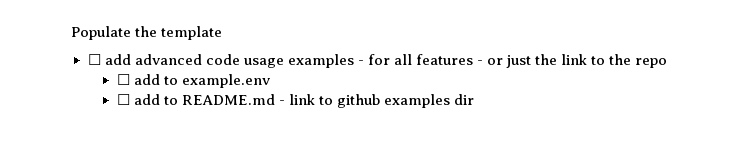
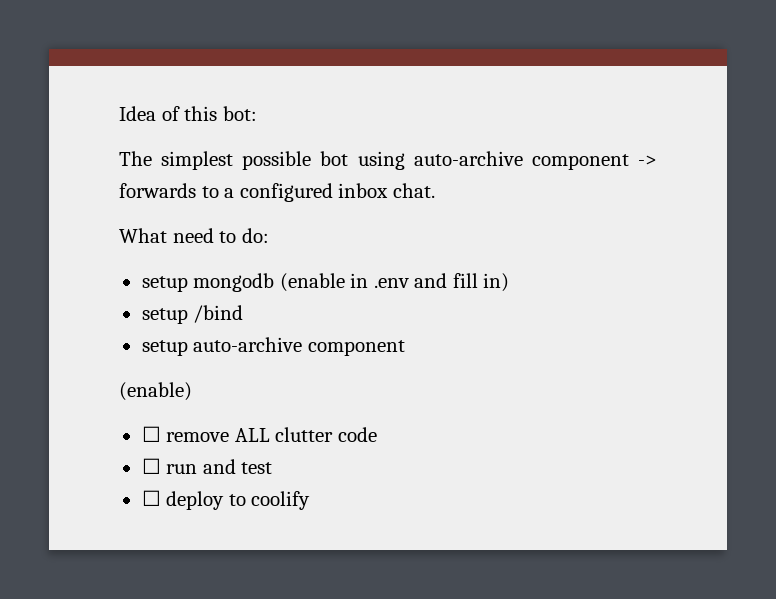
- Populate the template
- ☐ add advanced code usage examples - for all features - or just the link to the repo
- ☐ add to example.env
- ☐ add to README.md - link to github examples dir
+ Idea of this bot:
+ The simplest possible bot using auto-archive component -> forwards to a configured inbox chat.
+ What need to do:
+ setup mongodb (enable in .env and fill in)
+ setup /bind
+ setup auto-archive component
+ (enable)
+ ☐ remove ALL clutter code
+ ☐ run and test
+ ☐ deploy to coolify

